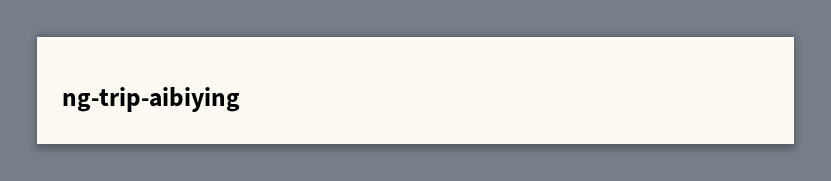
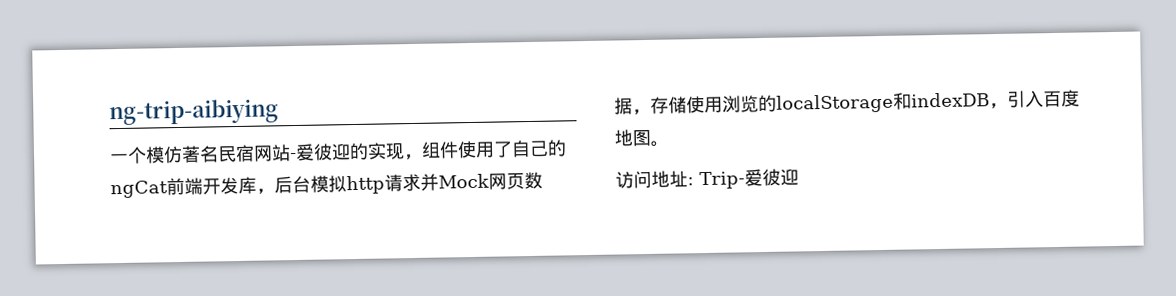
+ 一个模仿著名民宿网站-爱彼迎的实现，组件使用了自己的ngCat前端开发库，后台模拟http请求并Mock网页数据，存储使用浏览的localStorage和indexDB，引入百度地图。
+ 访问地址: Trip-爱彼迎

